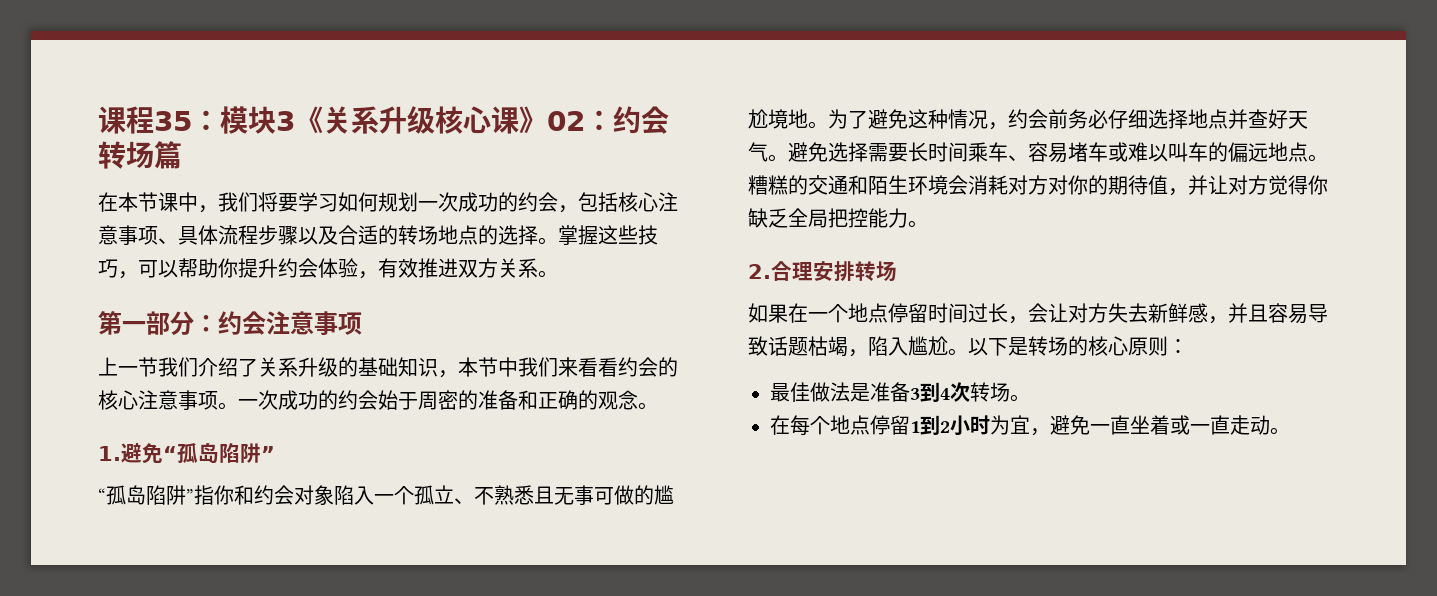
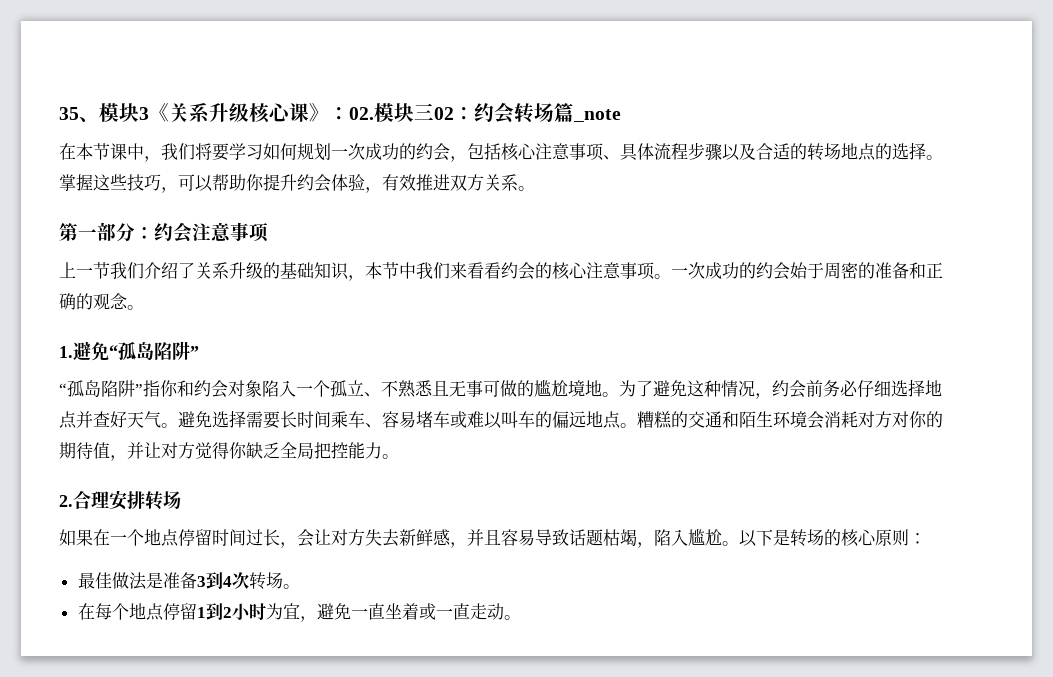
- 课程35：模块3《关系升级核心课》02：约会转场篇
+ 35、模块3《关系升级核心课》：02.模块三02：约会转场篇_note

